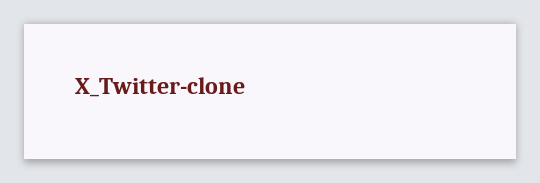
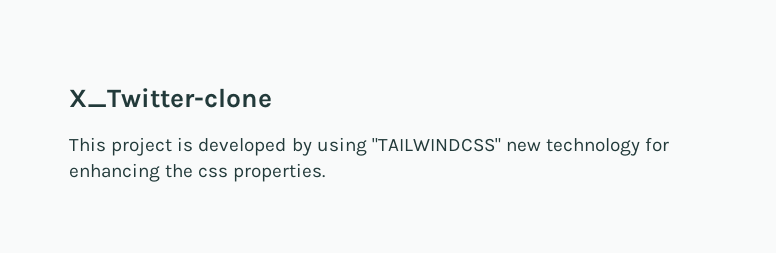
+ This project is developed by using "TAILWINDCSS" new technology for enhancing the css properties.

